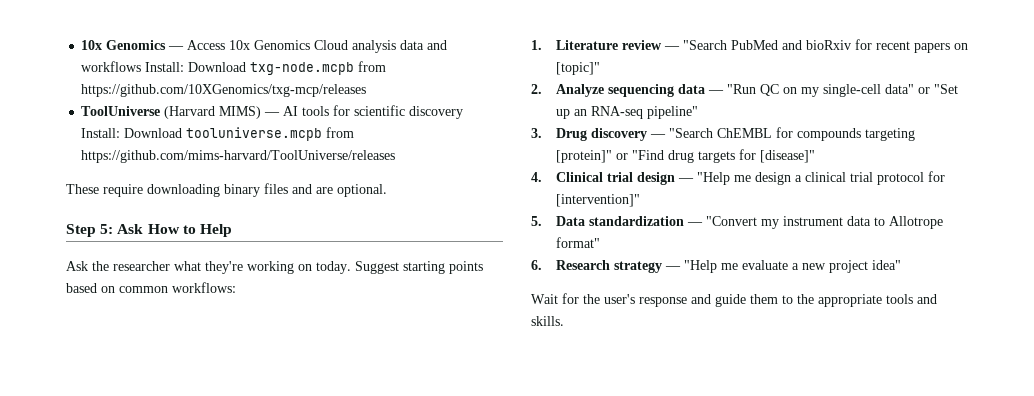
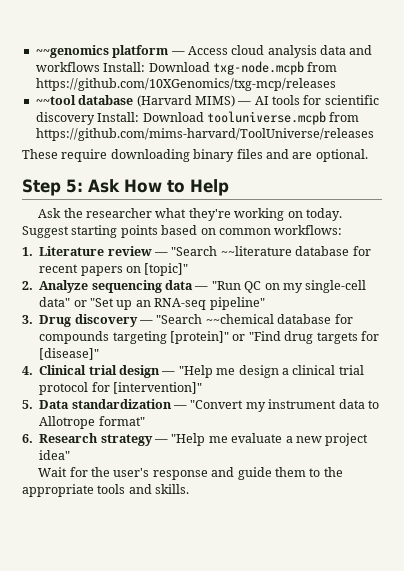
- 10x Genomics — Access 10x Genomics Cloud analysis data and workflows Install: Download txg-node.mcpb from https://github.com/10XGenomics/txg-mcp/releases
+ ~~genomics platform — Access cloud analysis data and workflows Install: Download txg-node.mcpb from https://github.com/10XGenomics/txg-mcp/releases
- ToolUniverse (Harvard MIMS) — AI tools for scientific discovery Install: Download tooluniverse.mcpb from https://github.com/mims-harvard/ToolUniverse/releases
+ ~~tool database (Harvard MIMS) — AI tools for scientific discovery Install: Download tooluniverse.mcpb from https://github.com/mims-harvard/ToolUniverse/releases
- 1. Literature review — "Search PubMed and bioRxiv for recent papers on [topic]"
+ 1. Literature review — "Search ~~literature database for recent papers on [topic]"
- 3. Drug discovery — "Search ChEMBL for compounds targeting [protein]" or "Find drug targets for [disease]"
+ 3. Drug discovery — "Search ~~chemical database for compounds targeting [protein]" or "Find drug targets for [disease]"

